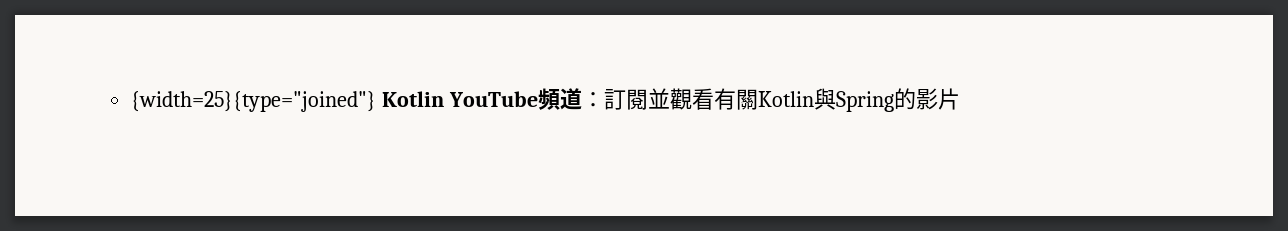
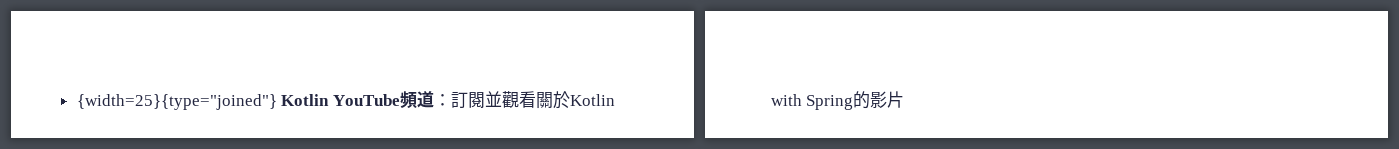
- {width=25}{type="joined"} Kotlin YouTube頻道：訂閱並觀看有關Kotlin與Spring的影片
+ {width=25}{type="joined"} Kotlin YouTube頻道：訂閱並觀看關於Kotlin with Spring的影片

